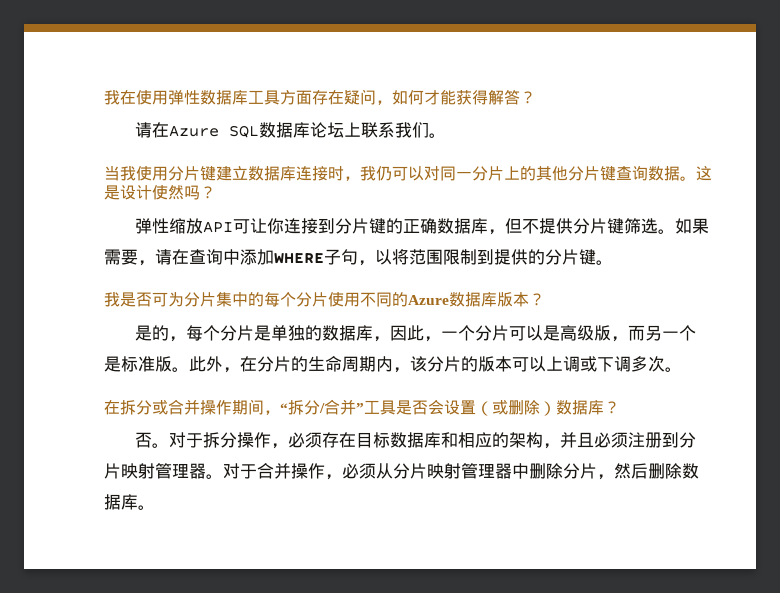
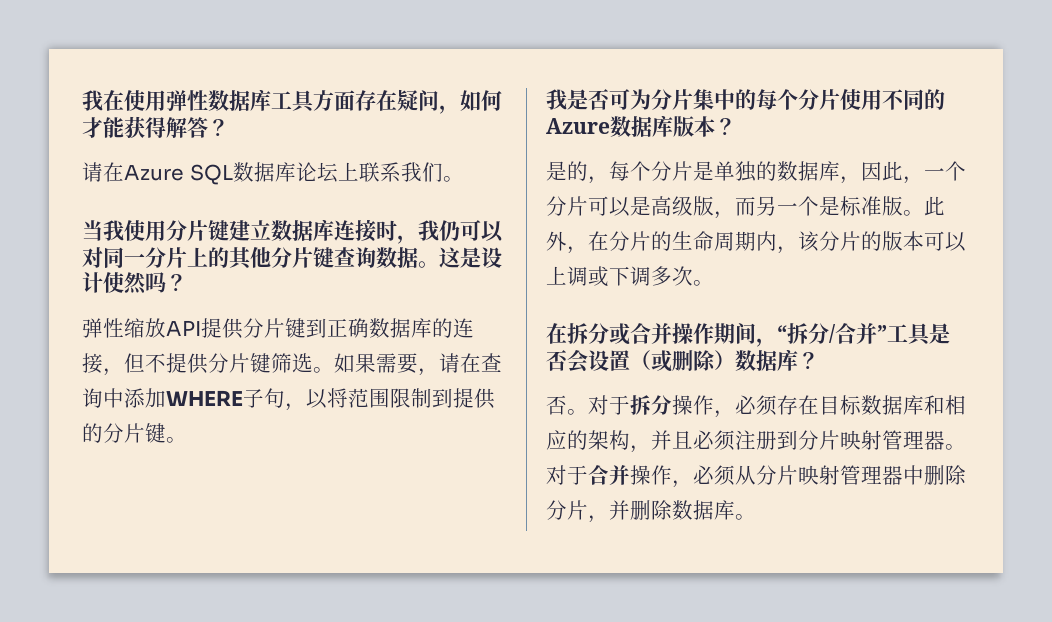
- 弹性缩放API可让你连接到分片键的正确数据库，但不提供分片键筛选。
+ 弹性缩放API提供分片键到正确数据库的连接，但不提供分片键筛选。
- 对于合并操作，必须从分片映射管理器中删除分片，然后删除数据库。
+ 对于合并操作，必须从分片映射管理器中删除分片，并删除数据库。

